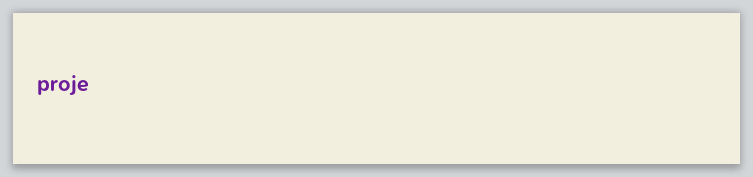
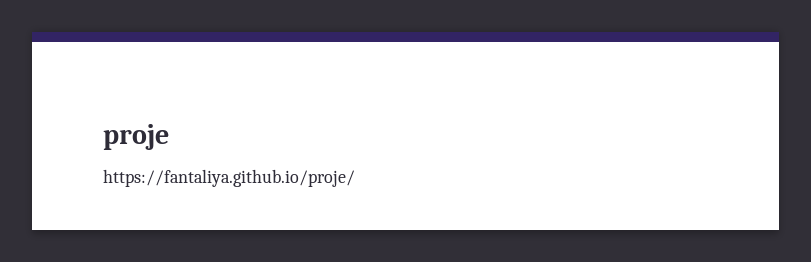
+ https://fantaliya.github.io/proje/

